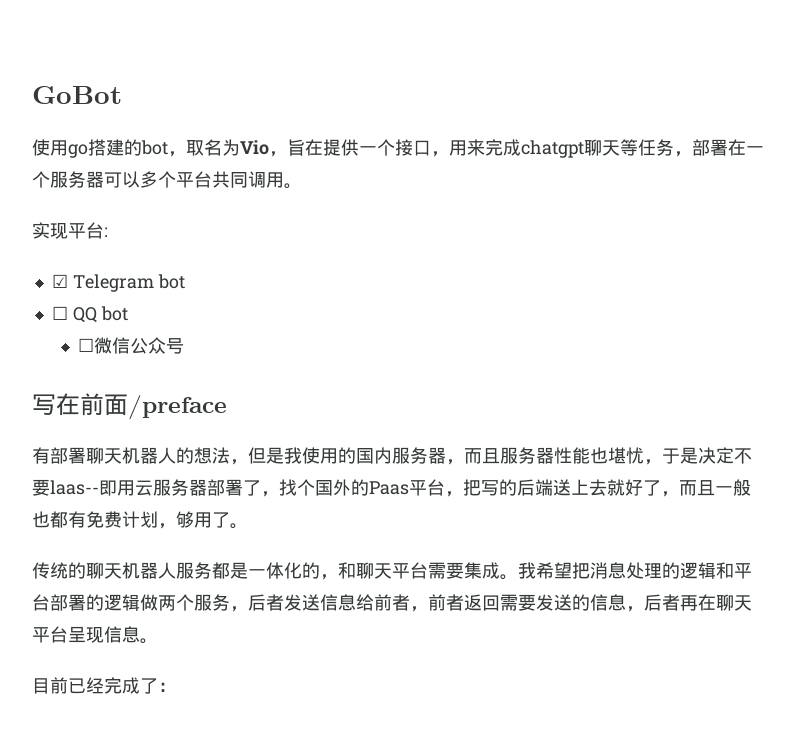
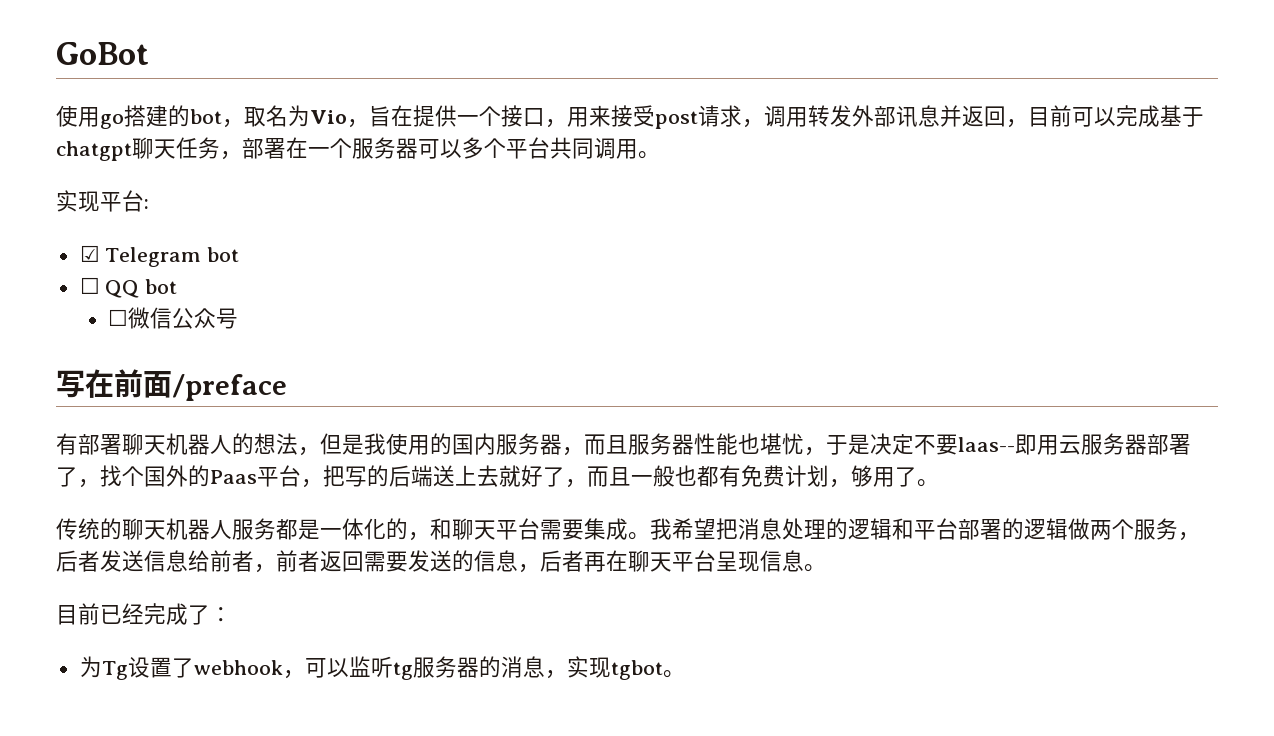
- 使用go搭建的bot，取名为Vio，旨在提供一个接口，用来完成chatgpt聊天等任务，部署在一个服务器可以多个平台共同调用。
+ 使用go搭建的bot，取名为Vio，旨在提供一个接口，用来接受post请求，调用转发外部讯息并返回，目前可以完成基于chatgpt聊天任务，部署在一个服务器可以多个平台共同调用。
+ 为Tg设置了webhook，可以监听tg服务器的消息，实现tgbot。

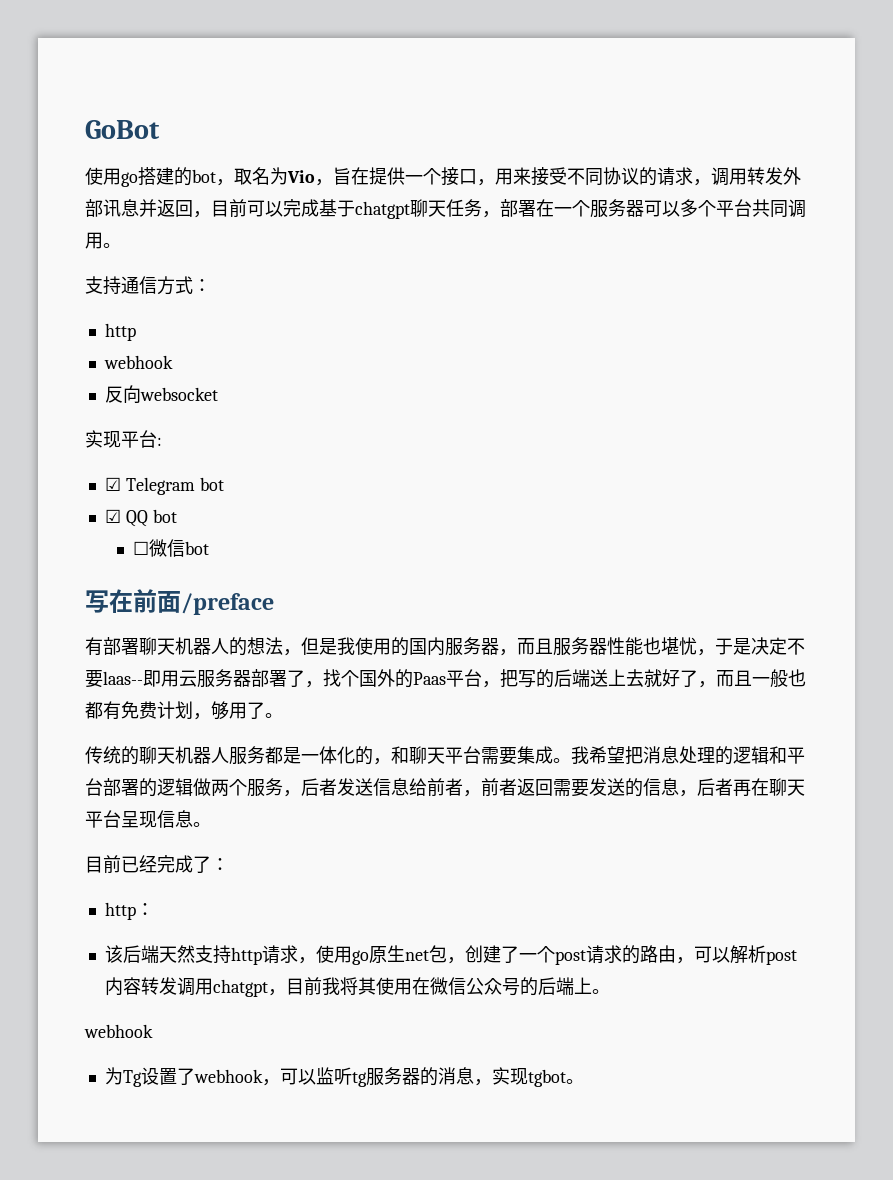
- 使用go搭建的bot，取名为Vio，旨在提供一个接口，用来接受post请求，调用转发外部讯息并返回，目前可以完成基于chatgpt聊天任务，部署在一个服务器可以多个平台共同调用。
+ 使用go搭建的bot，取名为Vio，旨在提供一个接口，用来接受不同协议的请求，调用转发外部讯息并返回，目前可以完成基于chatgpt聊天任务，部署在一个服务器可以多个平台共同调用。
+ 支持通信方式：
+ http
+ webhook
+ 反向websocket
- ☐ QQ bot
+ ☑ QQ bot
- ☐微信公众号
+ ☐微信bot
+ http：
+ 该后端天然支持http请求，使用go原生net包，创建了一个post请求的路由，可以解析post内容转发调用chatgpt，目前我将其使用在微信公众号的后端上。
+ webhook

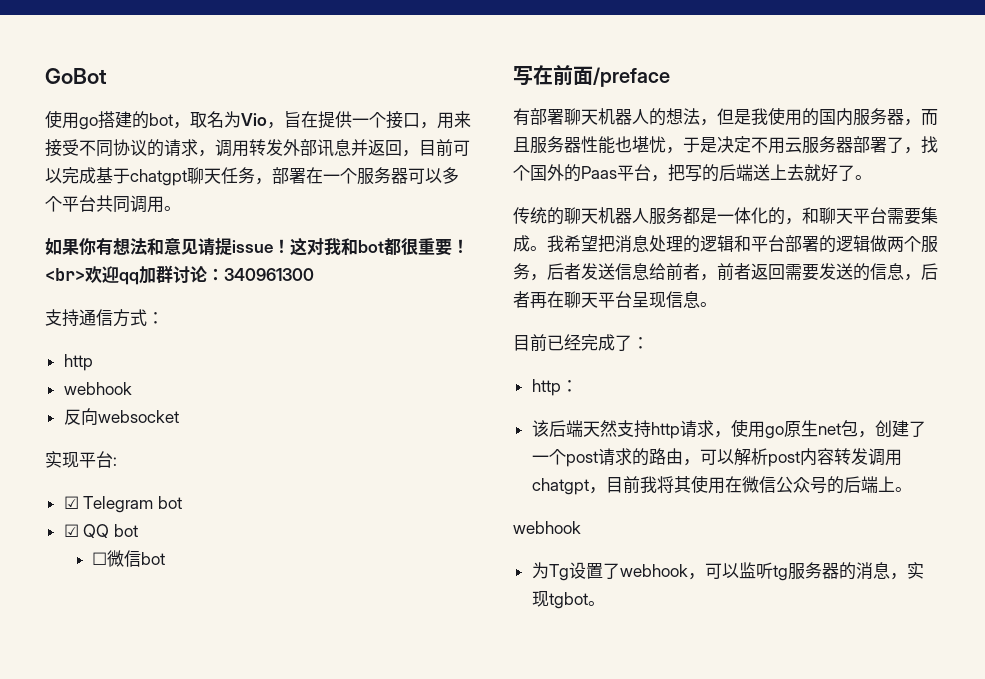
+ 如果你有想法和意见请提issue！这对我和bot都很重要！<br>欢迎qq加群讨论：340961300
- 有部署聊天机器人的想法，但是我使用的国内服务器，而且服务器性能也堪忧，于是决定不要laas--即用云服务器部署了，找个国外的Paas平台，把写的后端送上去就好了，而且一般也都有免费计划，够用了。
+ 有部署聊天机器人的想法，但是我使用的国内服务器，而且服务器性能也堪忧，于是决定不用云服务器部署了，找个国外的Paas平台，把写的后端送上去就好了。

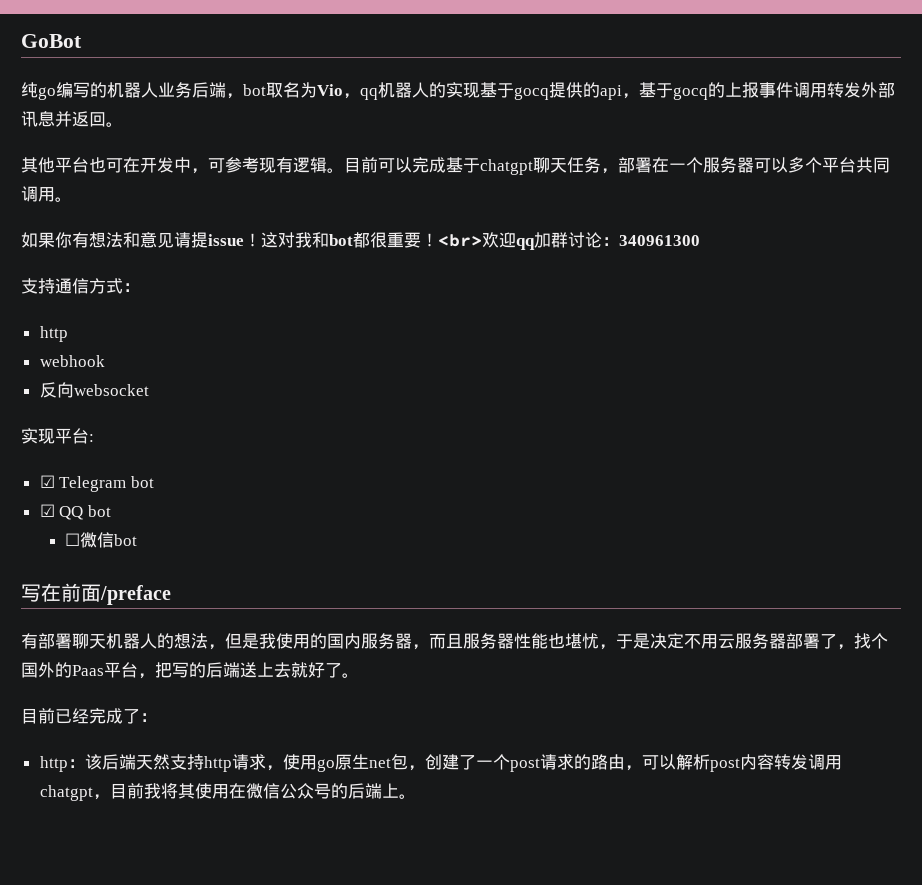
- 使用go搭建的bot，取名为Vio，旨在提供一个接口，用来接受不同协议的请求，调用转发外部讯息并返回，目前可以完成基于chatgpt聊天任务，部署在一个服务器可以多个平台共同调用。
+ 纯go编写的机器人业务后端，bot取名为Vio，qq机器人的实现基于gocq提供的api，基于gocq的上报事件调用转发外部讯息并返回。
+ 其他平台也可在开发中，可参考现有逻辑。目前可以完成基于chatgpt聊天任务，部署在一个服务器可以多个平台共同调用。
- 传统的聊天机器人服务都是一体化的，和聊天平台需要集成。我希望把消息处理的逻辑和平台部署的逻辑做两个服务，后者发送信息给前者，前者返回需要发送的信息，后者再在聊天平台呈现信息。
- http：
- 该后端天然支持http请求，使用go原生net包，创建了一个post请求的路由，可以解析post内容转发调用chatgpt，目前我将其使用在微信公众号的后端上。
- webhook
- 为Tg设置了webhook，可以监听tg服务器的消息，实现tgbot。
+ http：该后端天然支持http请求，使用go原生net包，创建了一个post请求的路由，可以解析post内容转发调用chatgpt，目前我将其使用在微信公众号的后端上。

